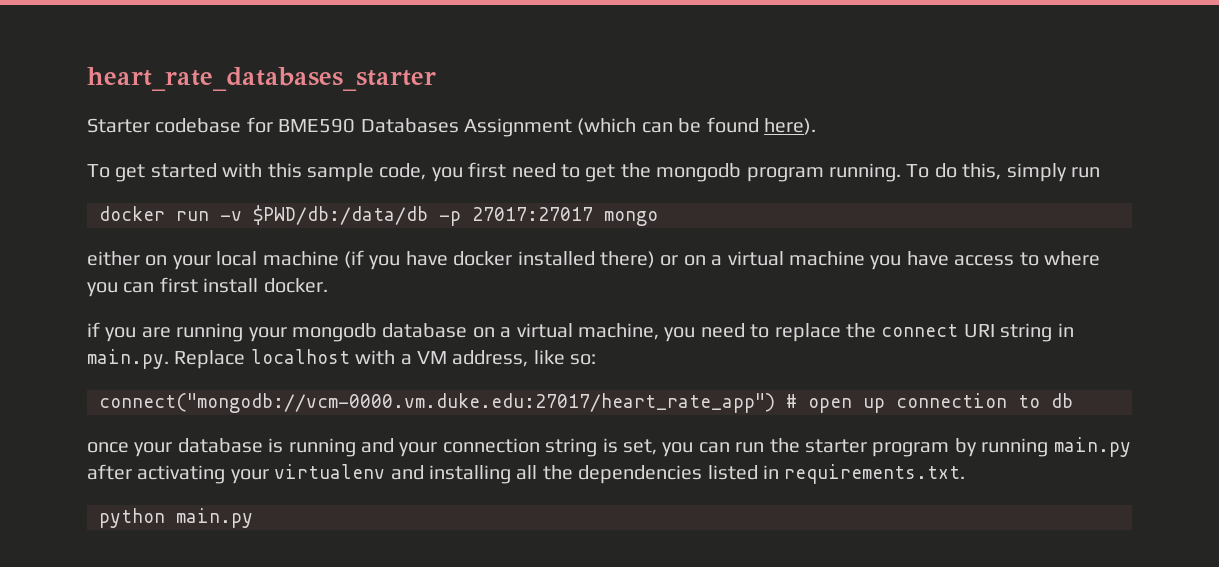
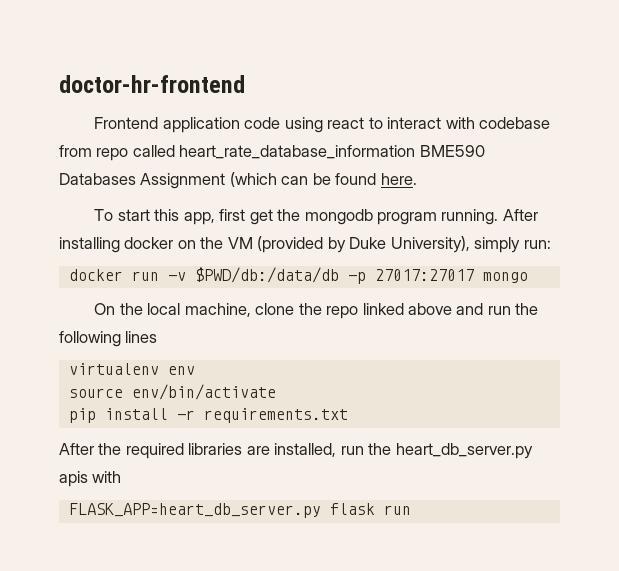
- heart_rate_databases_starter
- Starter codebase for BME590 Databases Assignment (which can be found here).
- To get started with this sample code, you first need to get the mongodb program running.
+ doctor-hr-frontend
+ Frontend application code using react to interact with codebase from repo called heart_rate_database_information BME590 Databases Assignment (which can be found here.
+ To start this app, first get the mongodb program running.
- To do this, simply run
+ After installing docker on the VM (provided by Duke University), simply run:
- either on your local machine (if you have docker installed there) or on a virtual machine you have access to where you can first install docker.
- if you are running your mongodb database on a virtual machine, you need to replace the connect URI string in main.py. Replace localhost with a VM address, like so:
- connect("mongodb://vcm-0000.vm.duke.edu:27017/heart_rate_app") # open up connection to db
- once your database is running and your connection string is set, you can run the starter program by running main.py after activating your virtualenv and installing all the dependencies listed in requirements.txt.
- python main.py
+ On the local machine, clone the repo linked above and run the following lines
+ virtualenv env
+ source env/bin/activate
+ pip install -r requirements.txt
+ After the required libraries are installed, run the heart_db_server.py apis with
+ FLASK_APP=heart_db_server.py flask run

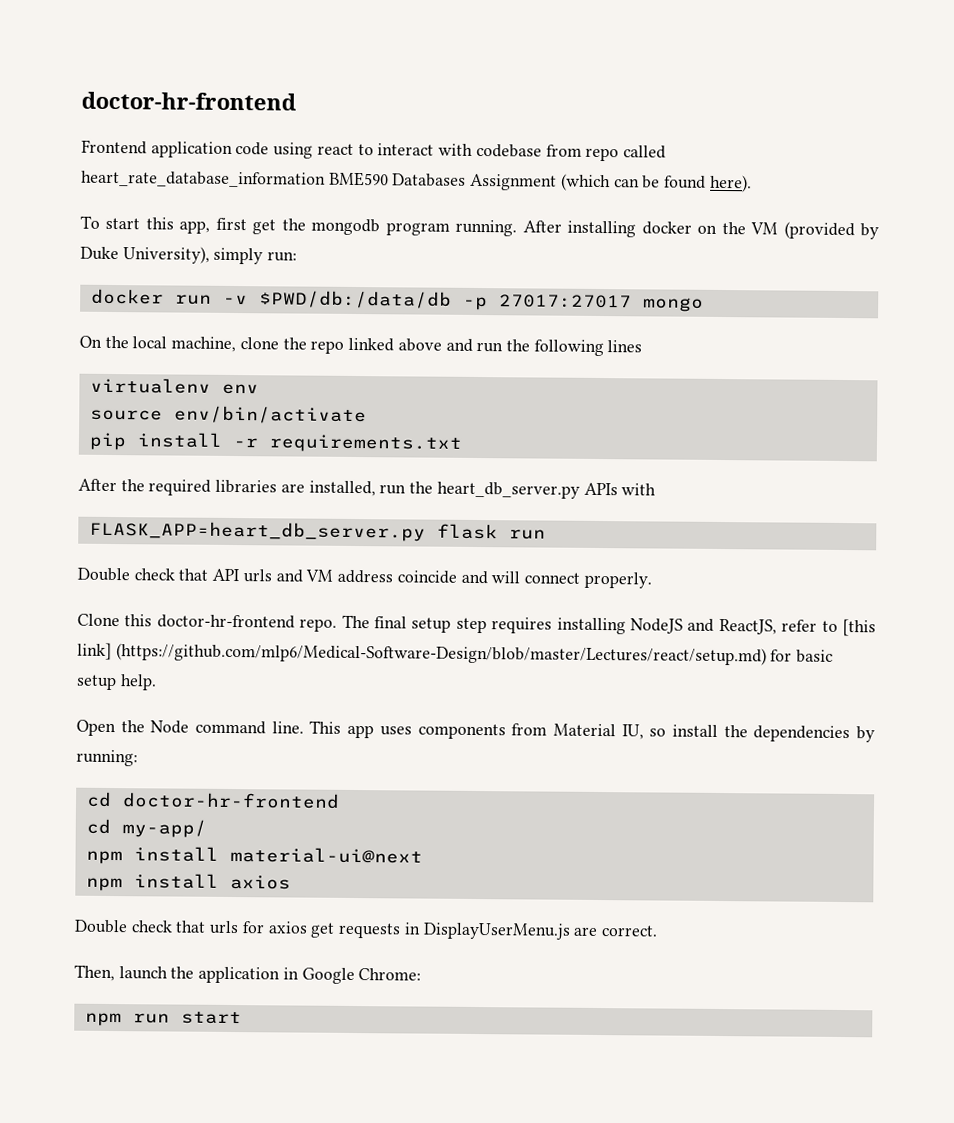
- Frontend application code using react to interact with codebase from repo called heart_rate_database_information BME590 Databases Assignment (which can be found here.
+ Frontend application code using react to interact with codebase from repo called heart_rate_database_information BME590 Databases Assignment (which can be found here).
- After the required libraries are installed, run the heart_db_server.py apis with
+ After the required libraries are installed, run the heart_db_server.py APIs with
+ Double check that API urls and VM address coincide and will connect properly.
+ Clone this doctor-hr-frontend repo. The final setup step requires installing NodeJS and ReactJS, refer to [this link] (https://github.com/mlp6/Medical-Software-Design/blob/master/Lectures/react/setup.md) for basic setup help.
+ Open the Node command line. This app uses components from Material IU, so install the dependencies by running:
+ cd doctor-hr-frontend
+ cd my-app/
+ npm install material-ui@next
+ npm install axios
+ Double check that urls for axios get requests in DisplayUserMenu.js are correct.
+ Then, launch the application in Google Chrome:
+ npm run start

